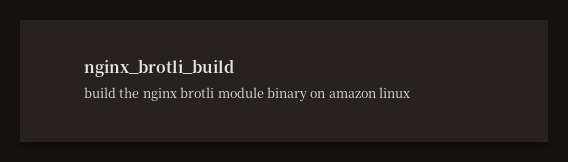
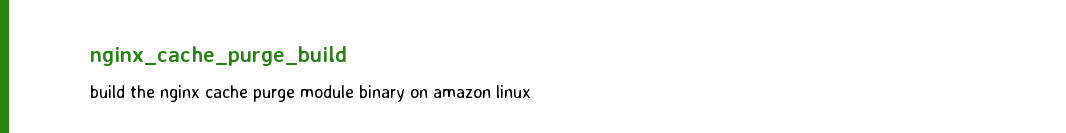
- nginx_brotli_build
+ nginx_cache_purge_build
- build the nginx brotli module binary on amazon linux
+ build the nginx cache purge module binary on amazon linux

